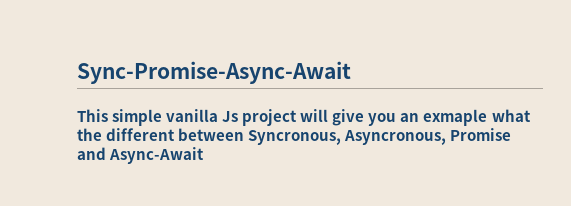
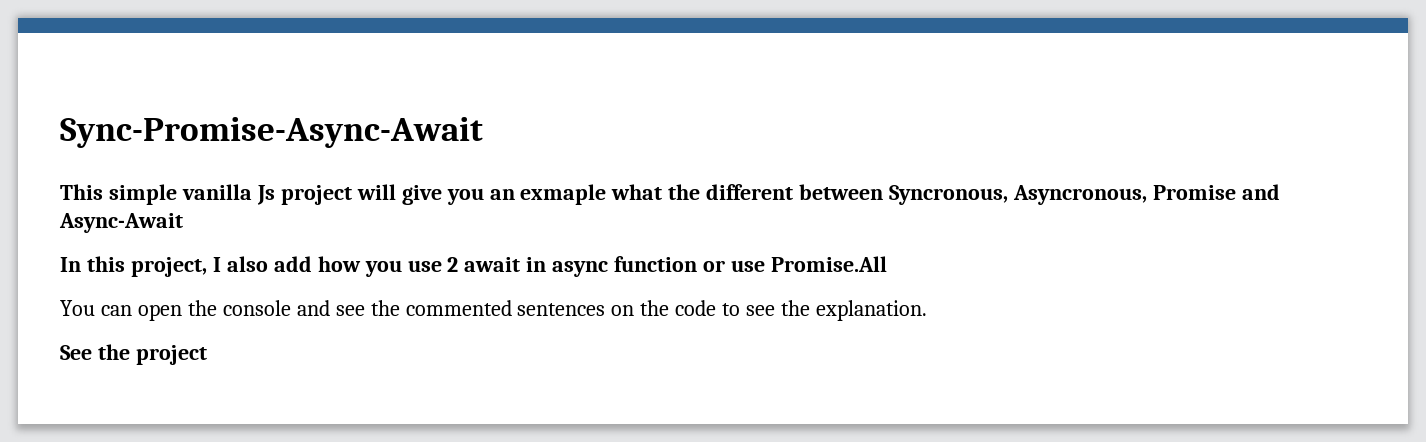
+ In this project, I also add how you use 2 await in async function or use Promise.All
+ You can open the console and see the commented sentences on the code to see the explanation.
+ See the project

